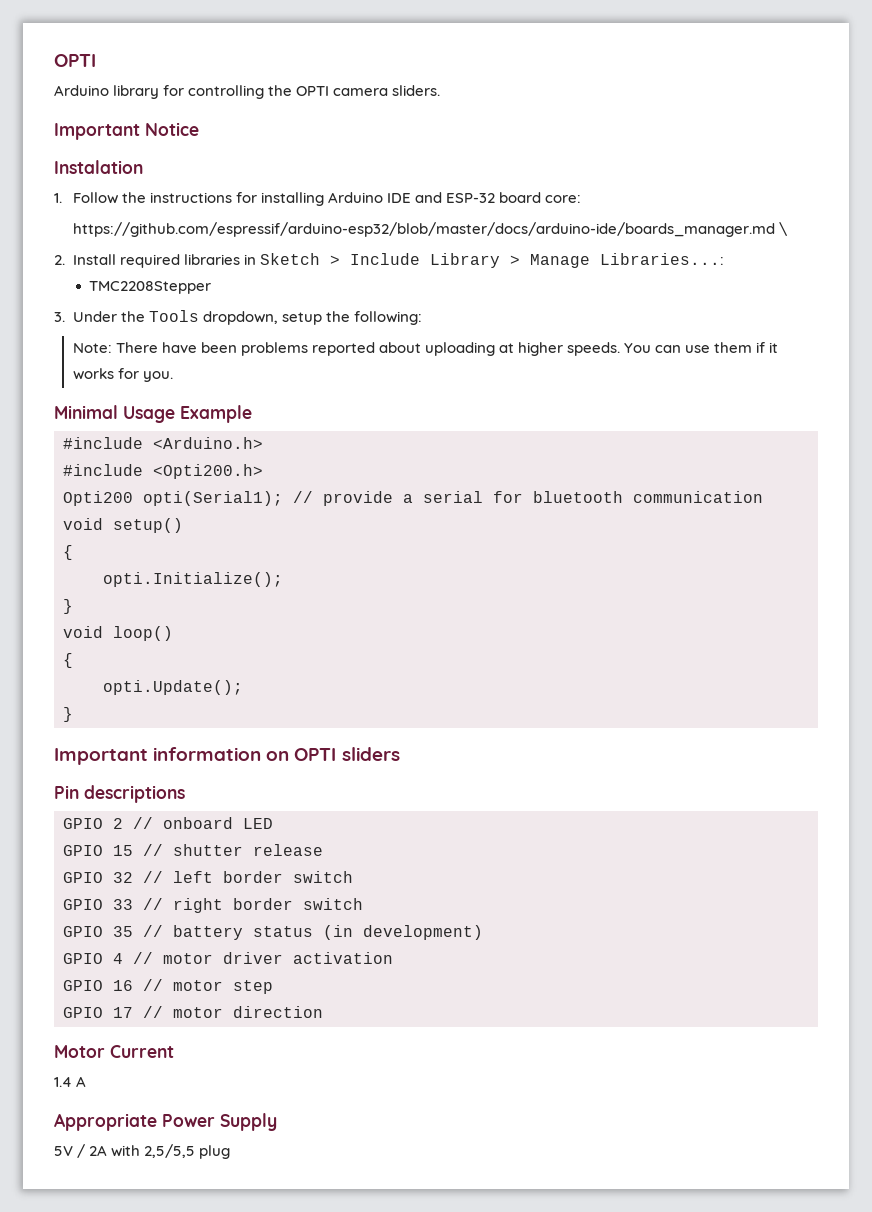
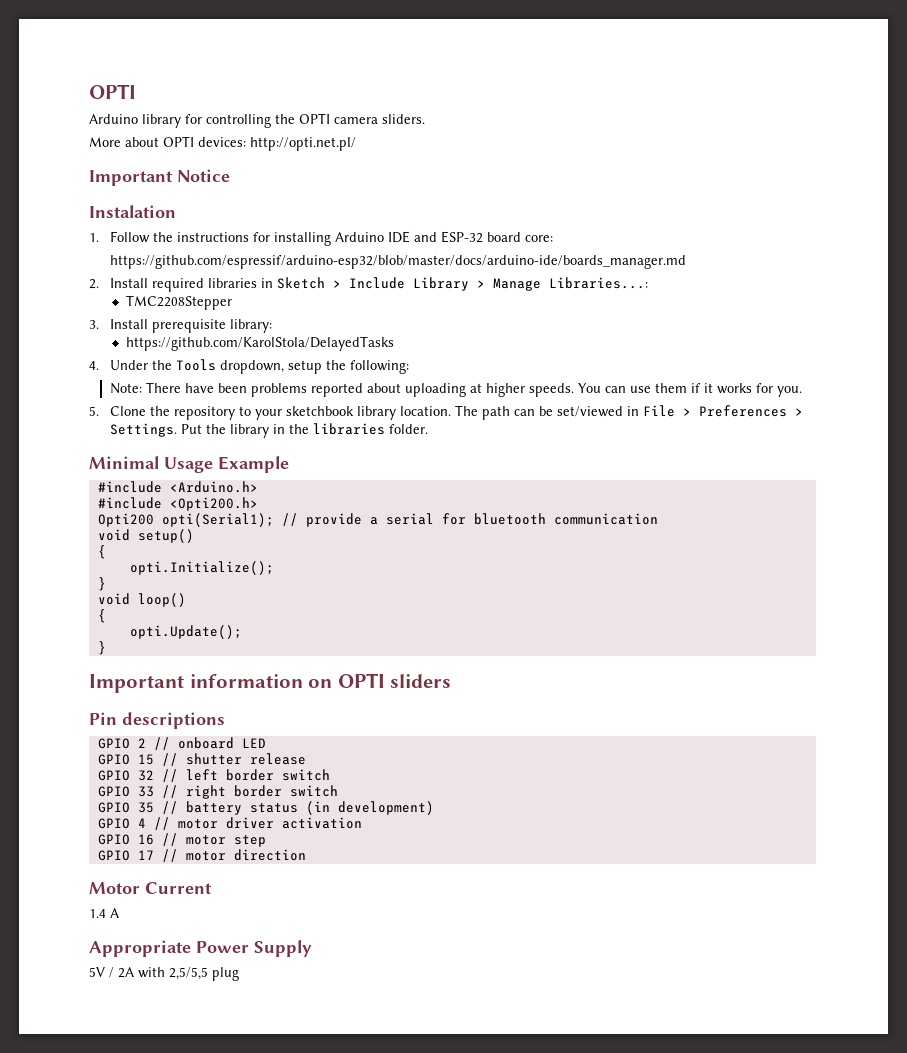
+ More about OPTI devices: http://opti.net.pl/
- https://github.com/espressif/arduino-esp32/blob/master/docs/arduino-ide/boards_manager.md \
+ https://github.com/espressif/arduino-esp32/blob/master/docs/arduino-ide/boards_manager.md
- 3. Under the Tools dropdown, setup the following:
+ 3. Install prerequisite library:
+ https://github.com/KarolStola/DelayedTasks
+ 4. Under the Tools dropdown, setup the following:
+ 5. Clone the repository to your sketchbook library location. The path can be set/viewed in File > Preferences > Settings. Put the library in the libraries folder.

